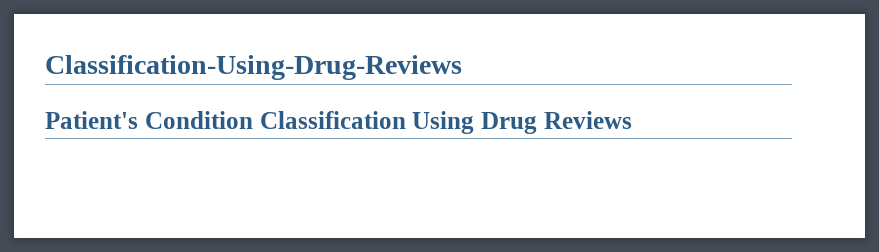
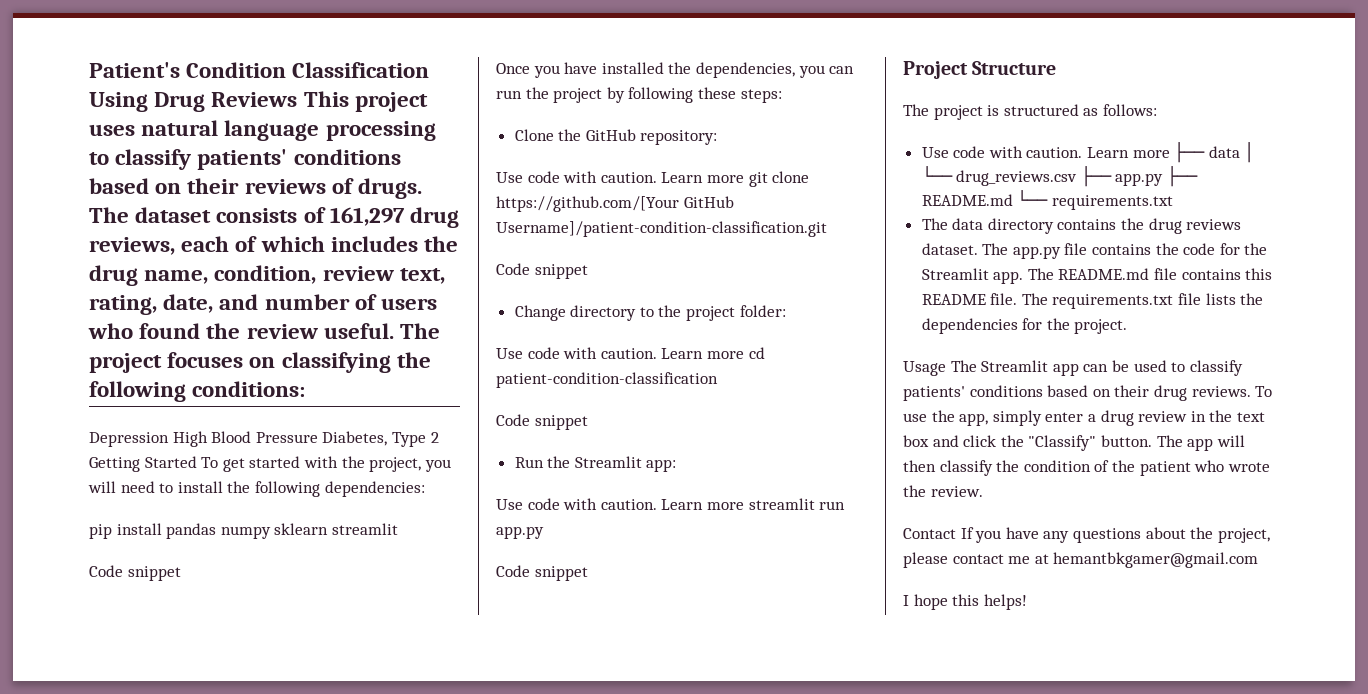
- Classification-Using-Drug-Reviews
- Patient's Condition Classification Using Drug Reviews
+ Patient's Condition Classification Using Drug Reviews This project uses natural language processing to classify patients' conditions based on their reviews of drugs. The dataset consists of 161,297 drug reviews, each of which includes the drug name, condition, review text, rating, date, and number of users who found the review useful. The project focuses on classifying the following conditions:
+ Depression High Blood Pressure Diabetes, Type 2 Getting Started To get started with the project, you will need to install the following dependencies:
+ pip install pandas numpy sklearn streamlit
+ Code snippet
+ Once you have installed the dependencies, you can run the project by following these steps:
+ Clone the GitHub repository:
+ Use code with caution. Learn more git clone https://github.com/[Your GitHub Username]/patient-condition-classification.git
+ Code snippet
+ Change directory to the project folder:
+ Use code with caution. Learn more cd patient-condition-classification
+ Code snippet
+ Run the Streamlit app:
+ Use code with caution. Learn more streamlit run app.py
+ Code snippet
+ Project Structure
+ The project is structured as follows:
+ Use code with caution. Learn more ├── data │ └── drug_reviews.csv ├── app.py ├── README.md └── requirements.txt
+ The data directory contains the drug reviews dataset. The app.py file contains the code for the Streamlit app. The README.md file contains this README file. The requirements.txt file lists the dependencies for the project.
+ Usage The Streamlit app can be used to classify patients' conditions based on their drug reviews. To use the app, simply enter a drug review in the text box and click the "Classify" button. The app will then classify the condition of the patient who wrote the review.
+ Contact If you have any questions about the project, please contact me at hemantbkgamer@gmail.com
+ I hope this helps!

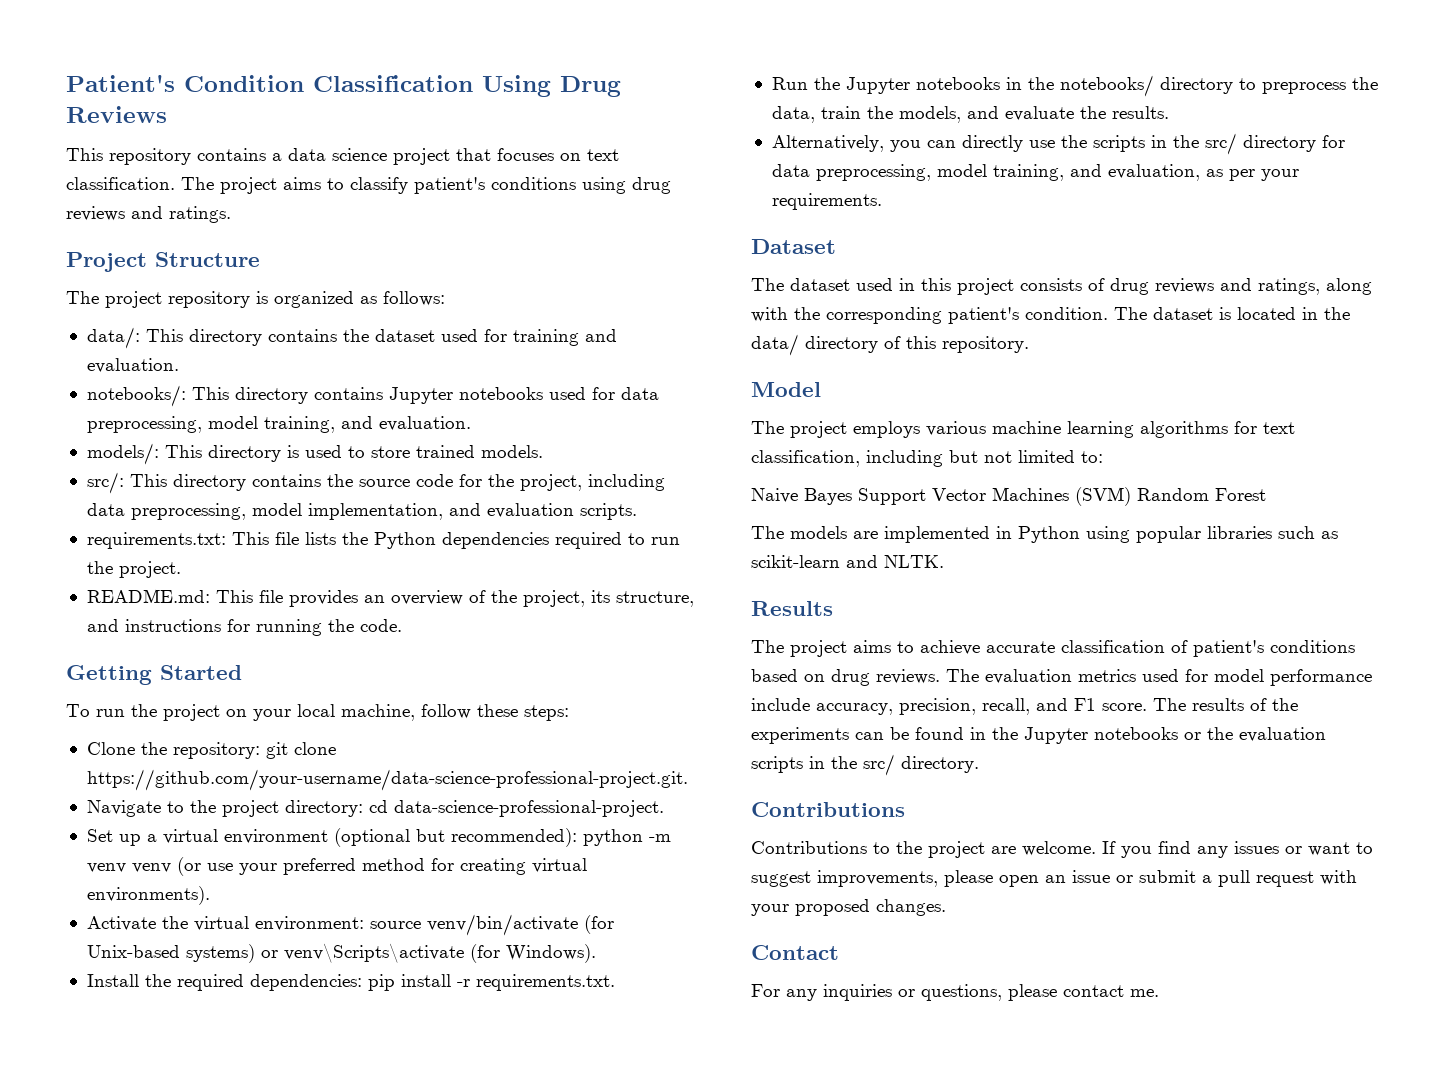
- Patient's Condition Classification Using Drug Reviews This project uses natural language processing to classify patients' conditions based on their reviews of drugs. The dataset consists of 161,297 drug reviews, each of which includes the drug name, condition, review text, rating, date, and number of users who found the review useful. The project focuses on classifying the following conditions:
- Depression High Blood Pressure Diabetes, Type 2 Getting Started To get started with the project, you will need to install the following dependencies:
- pip install pandas numpy sklearn streamlit
- Code snippet
- Once you have installed the dependencies, you can run the project by following these steps:
- Clone the GitHub repository:
- Use code with caution. Learn more git clone https://github.com/[Your GitHub Username]/patient-condition-classification.git
- Code snippet
- Change directory to the project folder:
- Use code with caution. Learn more cd patient-condition-classification
- Code snippet
- Run the Streamlit app:
- Use code with caution. Learn more streamlit run app.py
- Code snippet
+ Patient's Condition Classification Using Drug Reviews
+ This repository contains a data science project that focuses on text classification. The project aims to classify patient's conditions using drug reviews and ratings.
- The project is structured as follows:
+ The project repository is organized as follows:
- Use code with caution. Learn more ├── data │ └── drug_reviews.csv ├── app.py ├── README.md └── requirements.txt
- The data directory contains the drug reviews dataset. The app.py file contains the code for the Streamlit app. The README.md file contains this README file. The requirements.txt file lists the dependencies for the project.
- Usage The Streamlit app can be used to classify patients' conditions based on their drug reviews.
+ data/: This directory contains the dataset used for training and evaluation.
+ notebooks/: This directory contains Jupyter notebooks used for data preprocessing, model training, and evaluation.
+ models/: This directory is used to store trained models.
+ src/: This directory contains the source code for the project, including data preprocessing, model implementation, and evaluation scripts.
+ requirements.txt: This file lists the Python dependencies required to run the project.
+ README.md: This file provides an overview of the project, its structure, and instructions for running the code.
+ Getting Started
+ To run the project on your local machine, follow these steps:
+ Clone the repository: git clone https://github.com/your-username/data-science-professional-project.git.
+ Navigate to the project directory: cd data-science-professional-project.
+ Set up a virtual environment (optional but recommended): python -m venv venv (or use your preferred method for creating virtual environments).
+ Activate the virtual environment: source venv/bin/activate (for Unix-based systems) or venv\Scripts\activate (for Windows).
+ Install the required dependencies: pip install -r requirements.txt.
+ Run the Jupyter notebooks in the notebooks/ directory to preprocess the data, train the models, and evaluate the results.
+ Alternatively, you can directly use the scripts in the src/ directory for data preprocessing, model training, and evaluation, as per your requirements.
+ Dataset
+ The dataset used in this project consists of drug reviews and ratings, along with the corresponding patient's condition. The dataset is located in the data/ directory of this repository.
+ Model
+ The project employs various machine learning algorithms for text classification, including but not limited to:
+ Naive Bayes Support Vector Machines (SVM) Random Forest
+ The models are implemented in Python using popular libraries such as scikit-learn and NLTK.
+ Results
+ The project aims to achieve accurate classification of patient's conditions based on drug reviews.
- To use the app, simply enter a drug review in the text box and click the "Classify" button. The app will then classify the condition of the patient who wrote the review.
- Contact If you have any questions about the project, please contact me at hemantbkgamer@gmail.com
- I hope this helps!
+ The evaluation metrics used for model performance include accuracy, precision, recall, and F1 score. The results of the experiments can be found in the Jupyter notebooks or the evaluation scripts in the src/ directory.
+ Contributions
+ Contributions to the project are welcome. If you find any issues or want to suggest improvements, please open an issue or submit a pull request with your proposed changes.
+ Contact
+ For any inquiries or questions, please contact me.

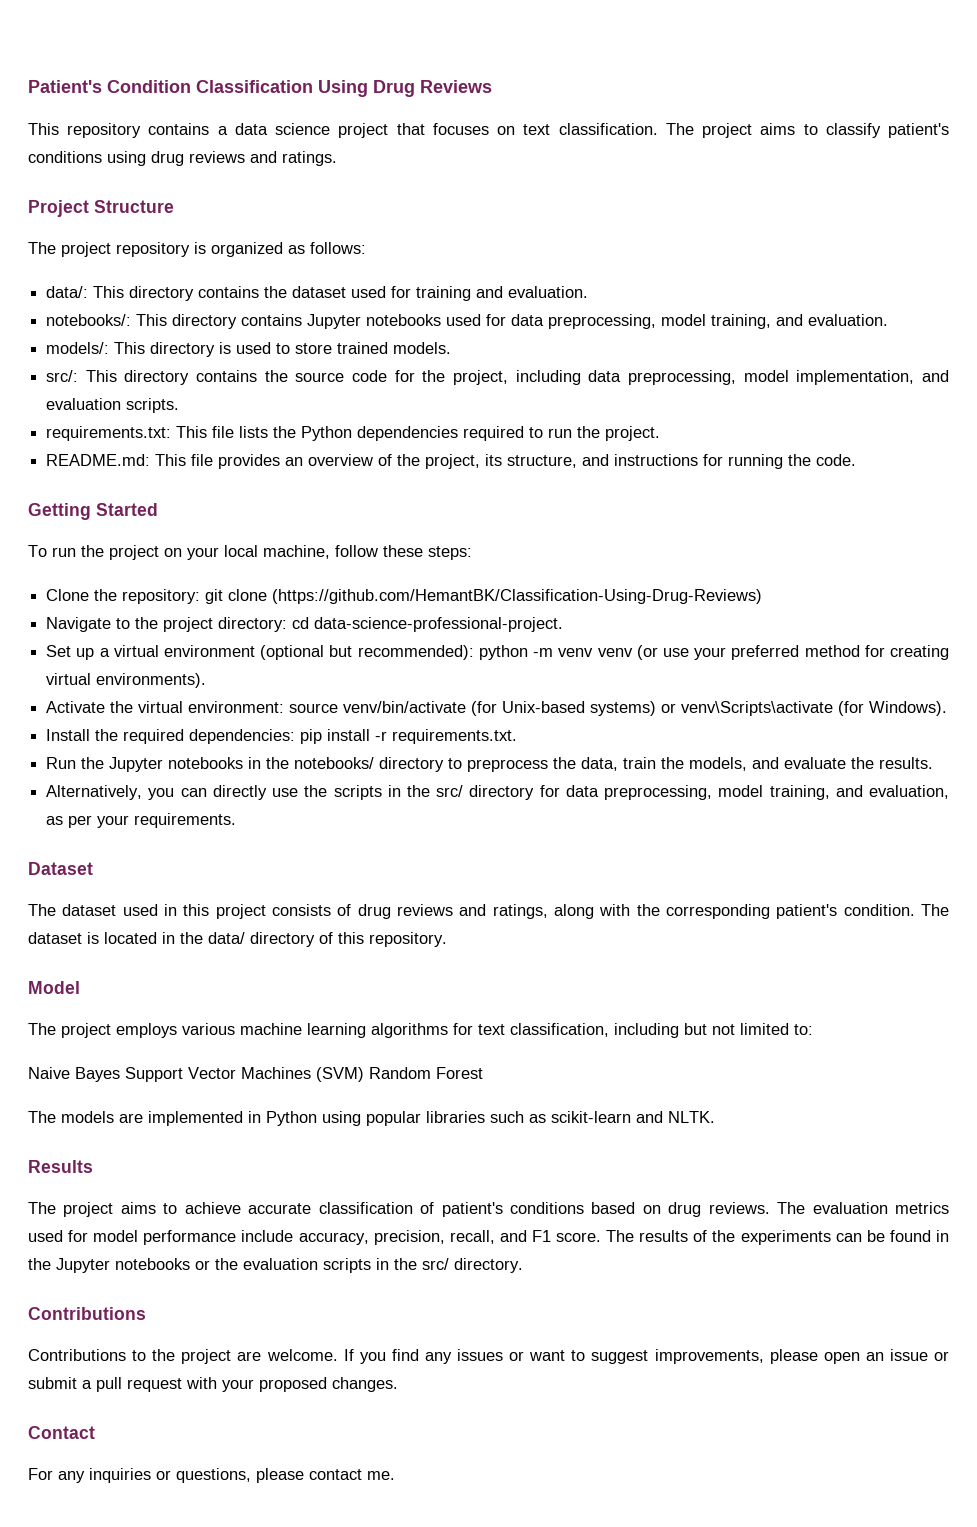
- Clone the repository: git clone https://github.com/your-username/data-science-professional-project.git.
+ Clone the repository: git clone (https://github.com/HemantBK/Classification-Using-Drug-Reviews)

